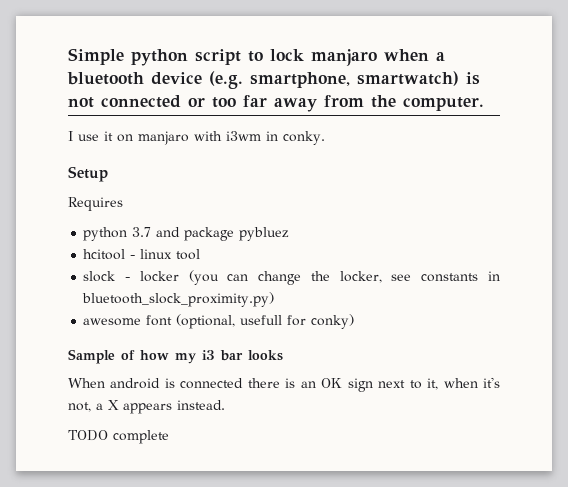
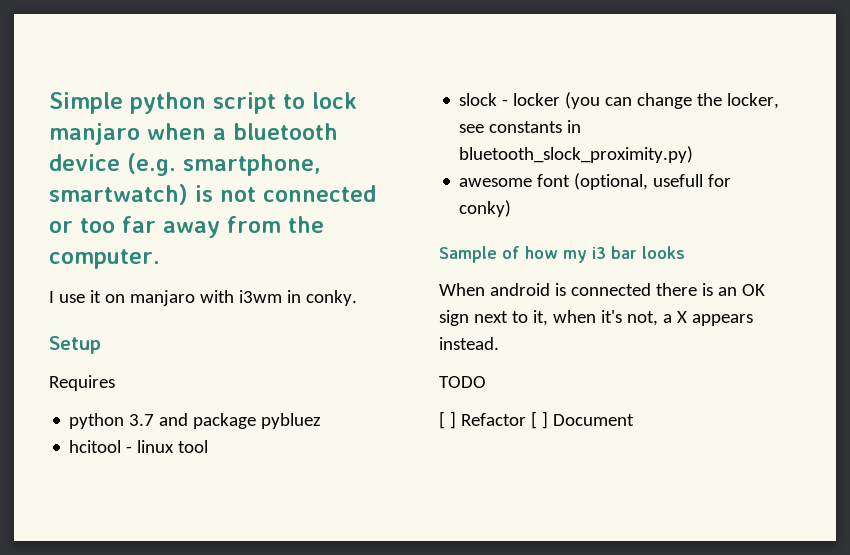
- TODO complete
+ TODO
+ [ ] Refactor [ ] Document

